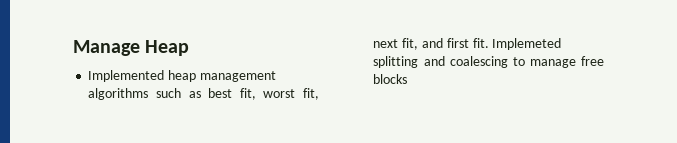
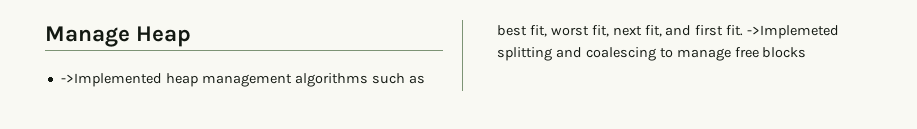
- Implemented heap management algorithms such as best fit, worst fit, next fit, and first fit.
+ ->Implemented heap management algorithms such as best fit, worst fit, next fit, and first fit.
- Implemeted splitting and coalescing to manage free blocks
+ ->Implemeted splitting and coalescing to manage free blocks

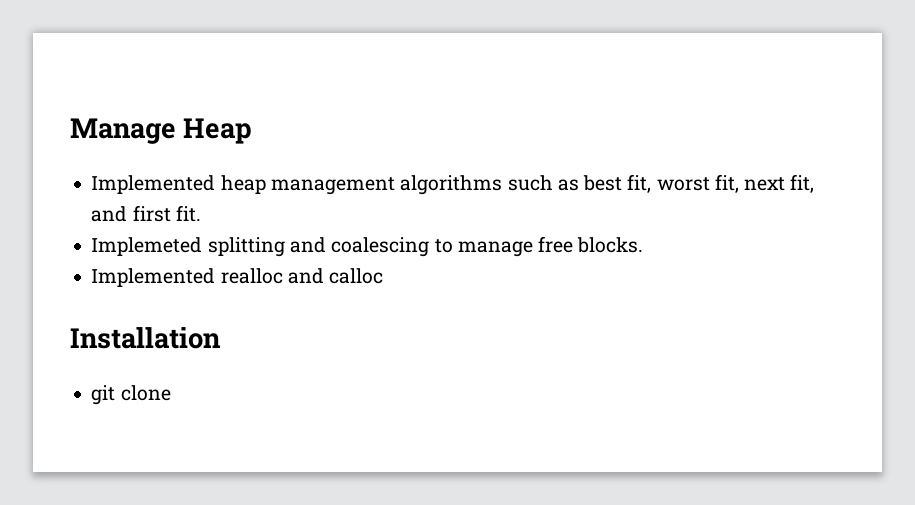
- ->Implemented heap management algorithms such as best fit, worst fit, next fit, and first fit. ->Implemeted splitting and coalescing to manage free blocks
+ Implemented heap management algorithms such as best fit, worst fit, next fit, and first fit.
+ Implemeted splitting and coalescing to manage free blocks.
+ Implemented realloc and calloc
+ Installation
+ git clone

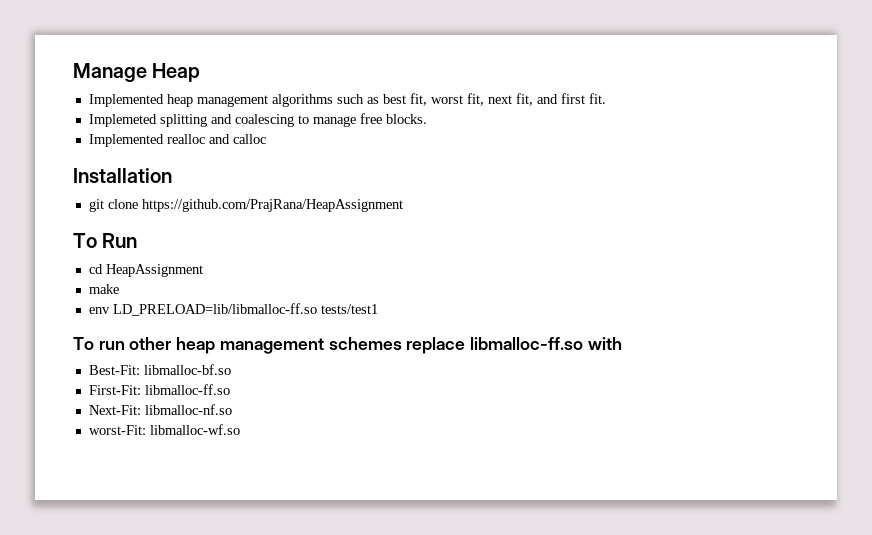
- git clone
+ git clone https://github.com/PrajRana/HeapAssignment
+ To Run
+ cd HeapAssignment
+ make
+ env LD_PRELOAD=lib/libmalloc-ff.so tests/test1
+ To run other heap management schemes replace libmalloc-ff.so with
+ Best-Fit: libmalloc-bf.so
+ First-Fit: libmalloc-ff.so
+ Next-Fit: libmalloc-nf.so
+ worst-Fit: libmalloc-wf.so

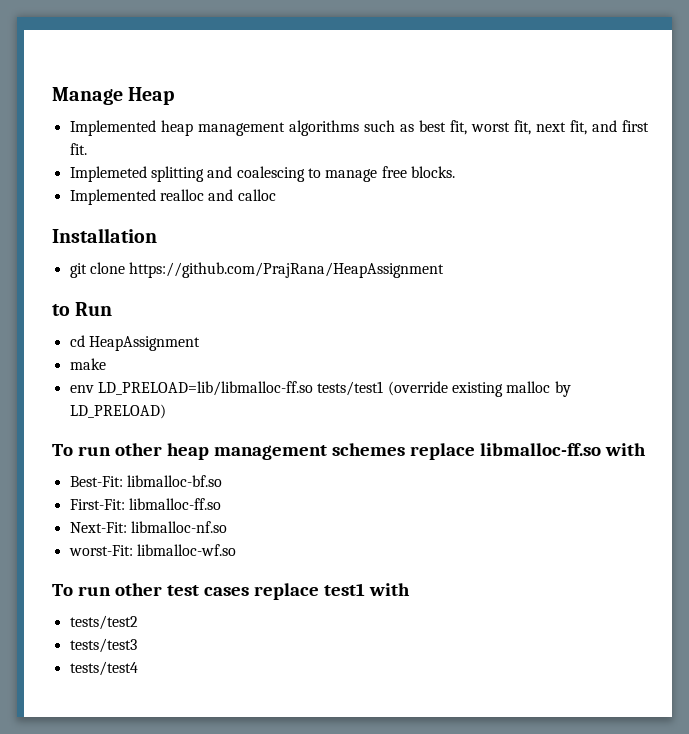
- To Run
+ to Run
- env LD_PRELOAD=lib/libmalloc-ff.so tests/test1
+ env LD_PRELOAD=lib/libmalloc-ff.so tests/test1 (override existing malloc by LD_PRELOAD)
+ To run other test cases replace test1 with
+ tests/test2
+ tests/test3
+ tests/test4

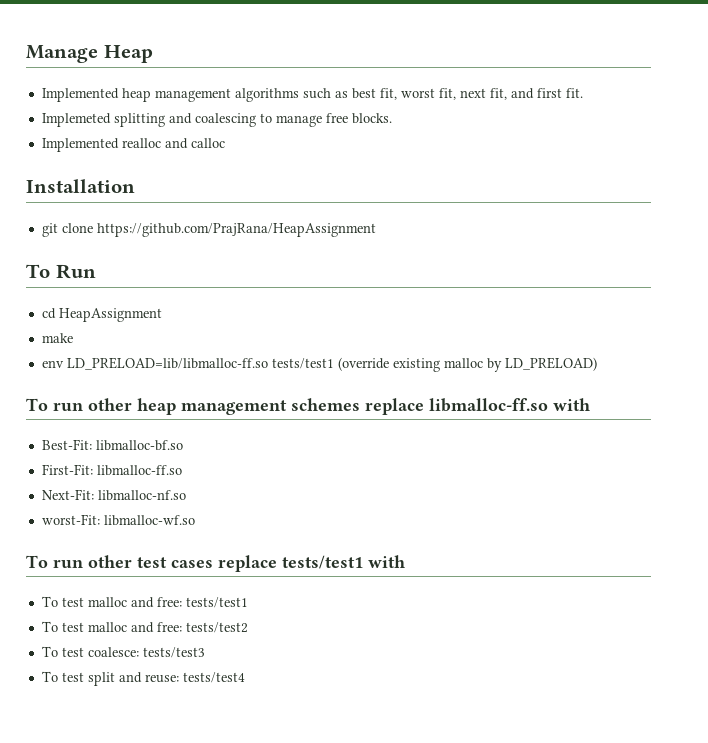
- to Run
+ To Run
- To run other test cases replace test1 with
- tests/test2
- tests/test3
- tests/test4
+ To run other test cases replace tests/test1 with
+ To test malloc and free: tests/test1
+ To test malloc and free: tests/test2
+ To test coalesce: tests/test3
+ To test split and reuse: tests/test4

